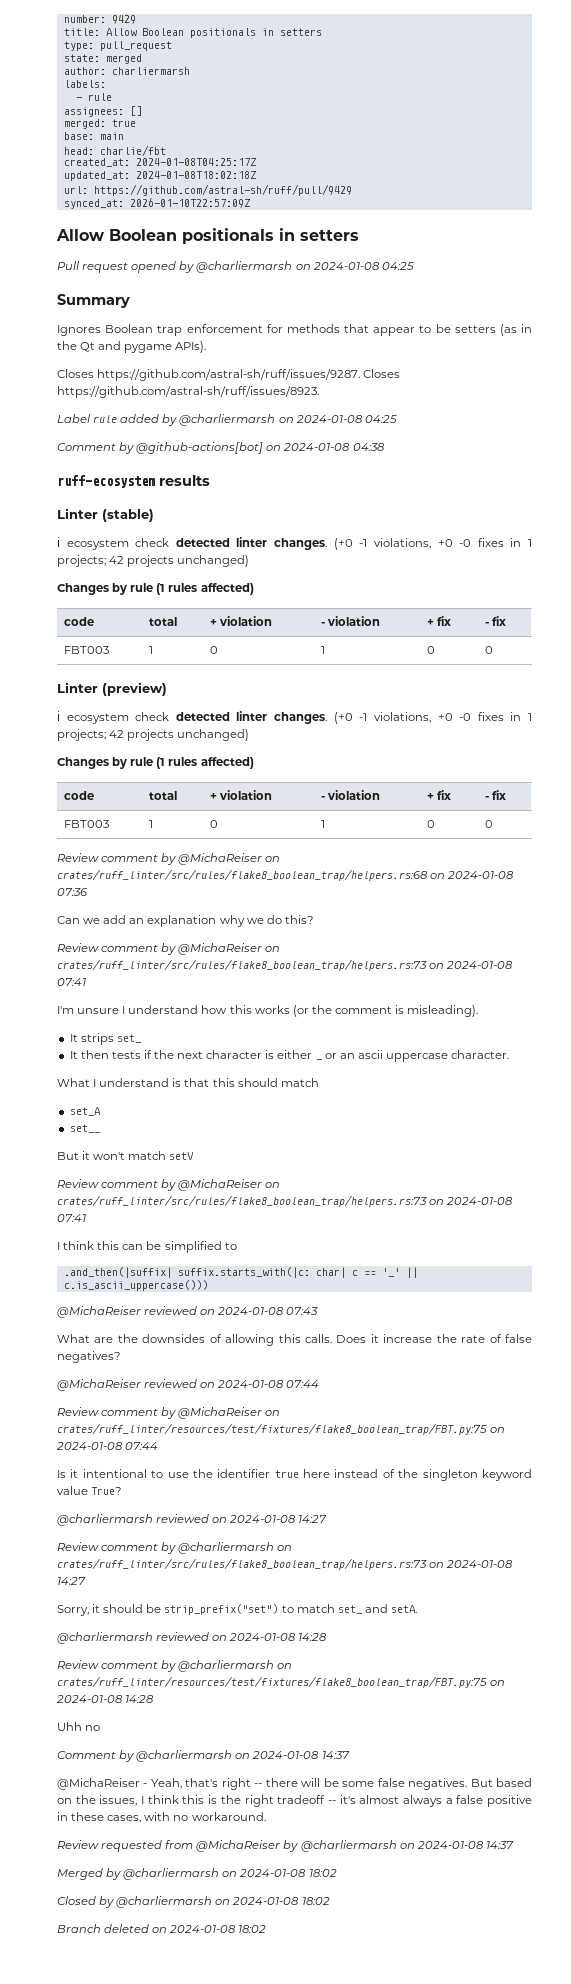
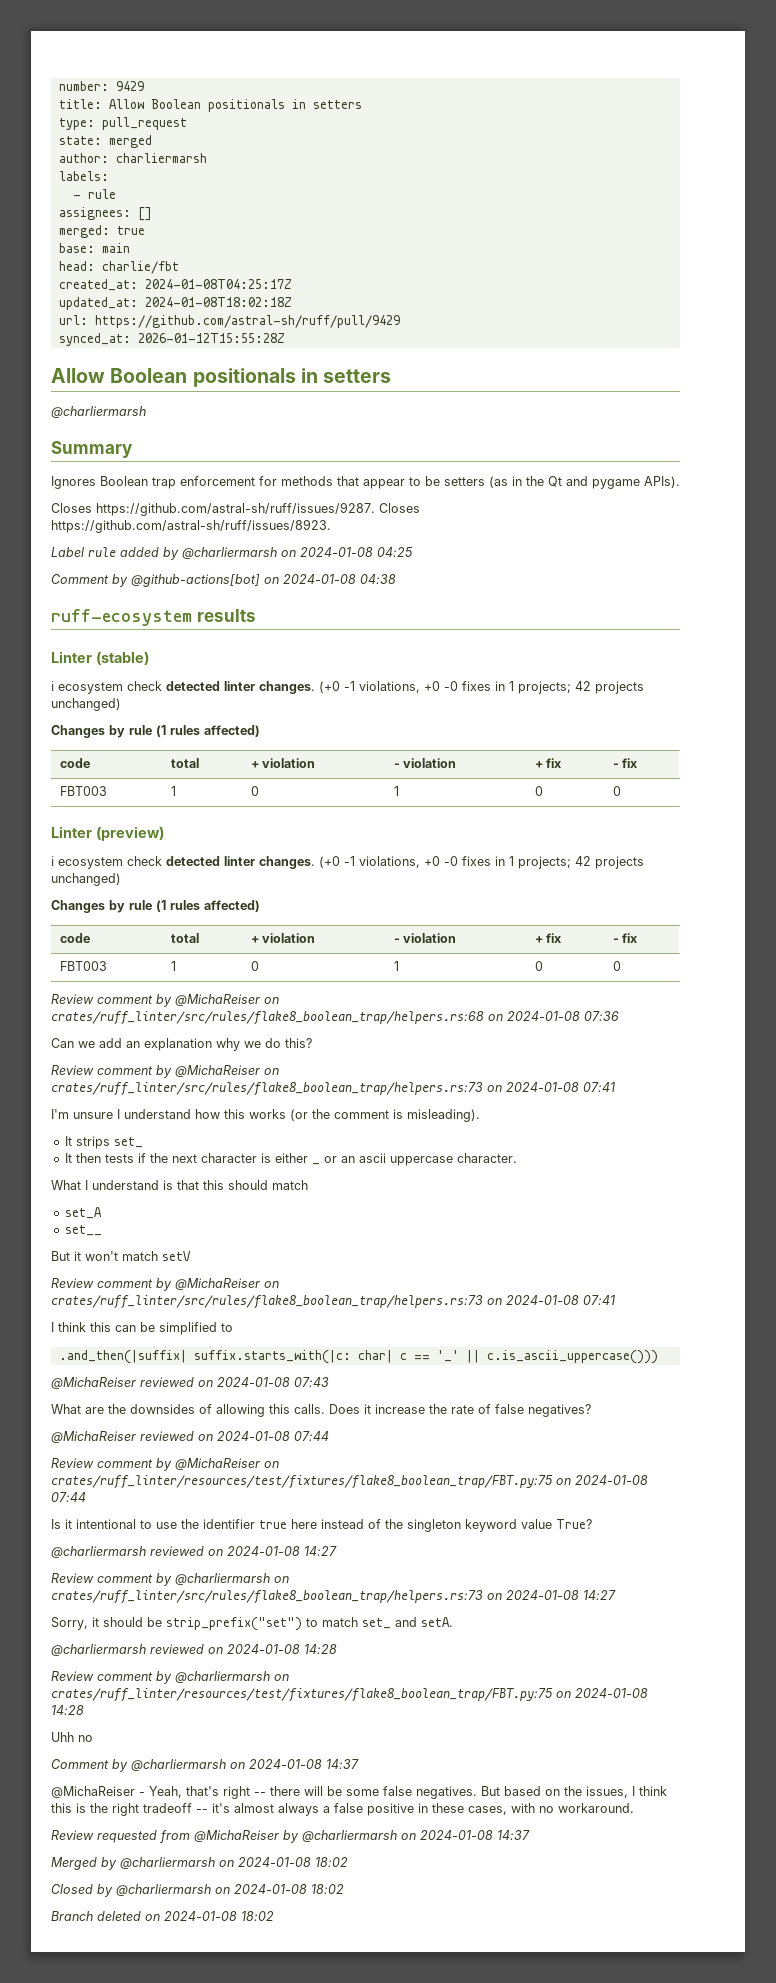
- synced_at: 2026-01-10T22:57:09Z
+ synced_at: 2026-01-12T15:55:28Z
  Allow Boolean positionals in setters
- Pull request opened by @charliermarsh on 2024-01-08 04:25
+ @charliermarsh

